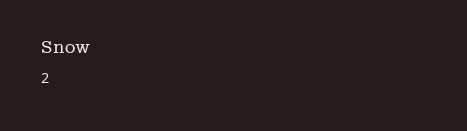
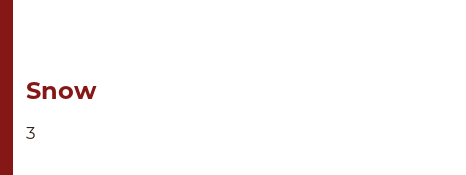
- 2
+ 3

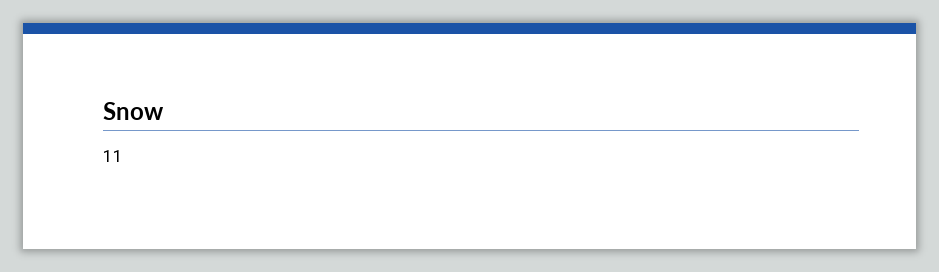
- 3
+ 11

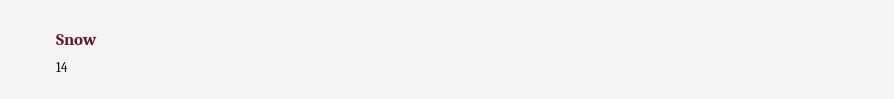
- 11
+ 14

